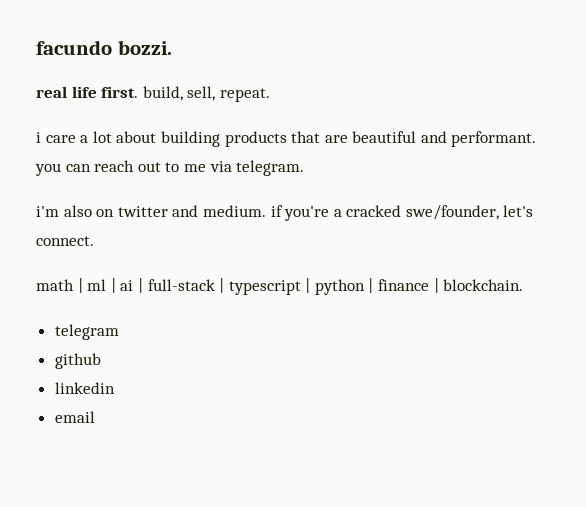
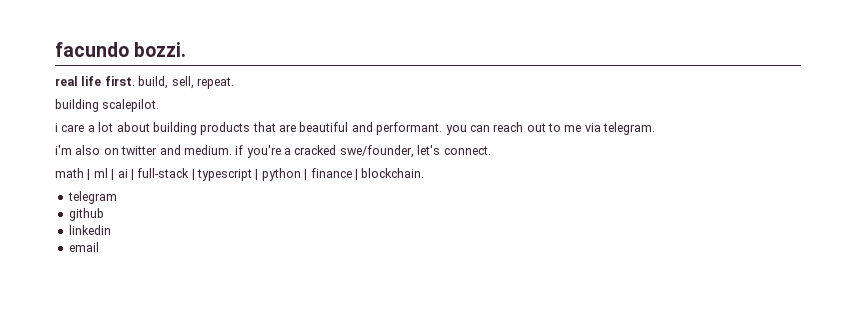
+ building scalepilot.

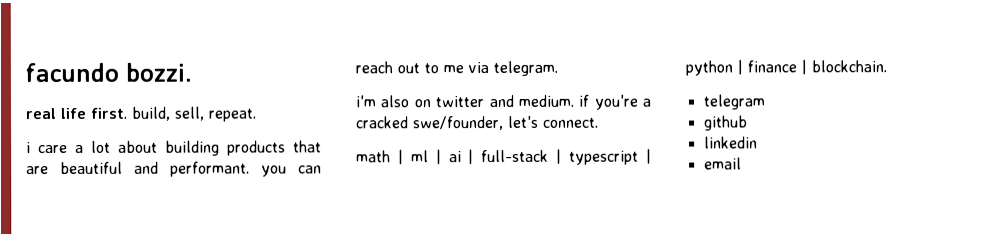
- building scalepilot.

